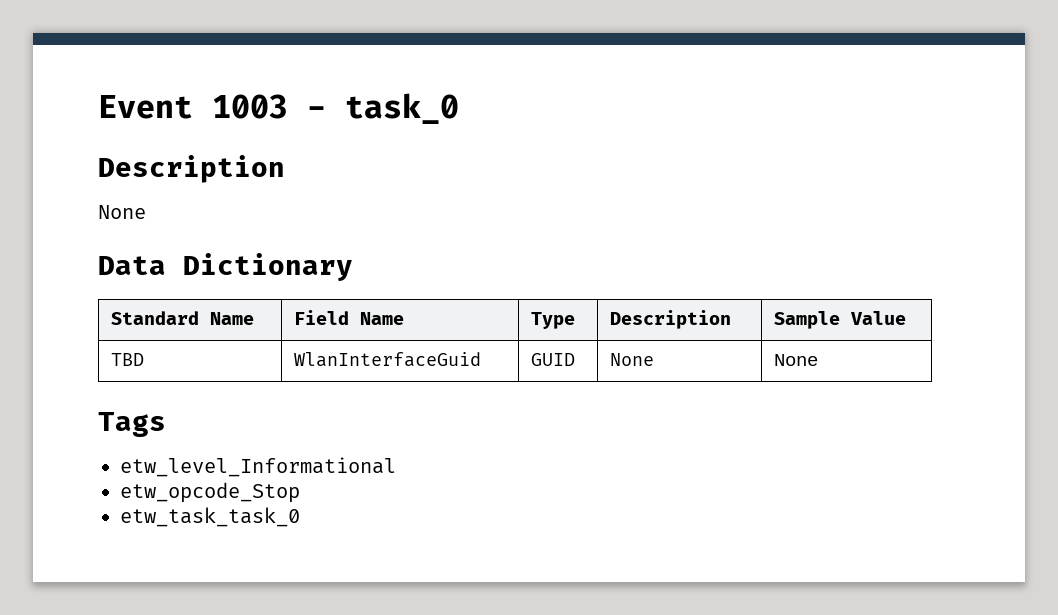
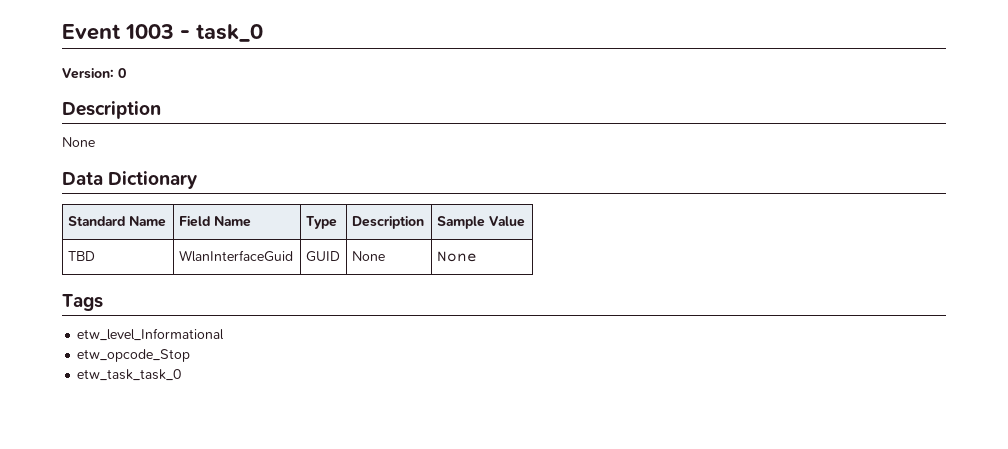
+ Version: 0

